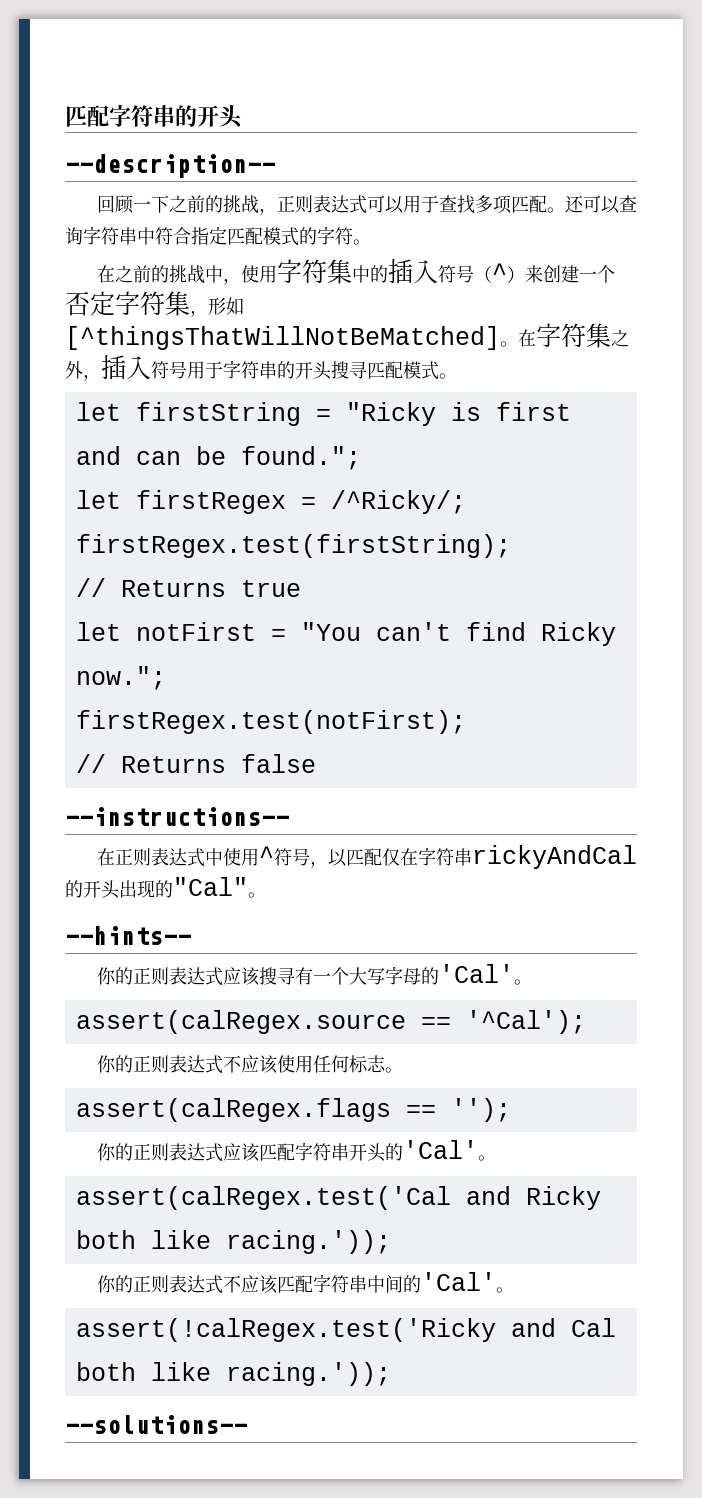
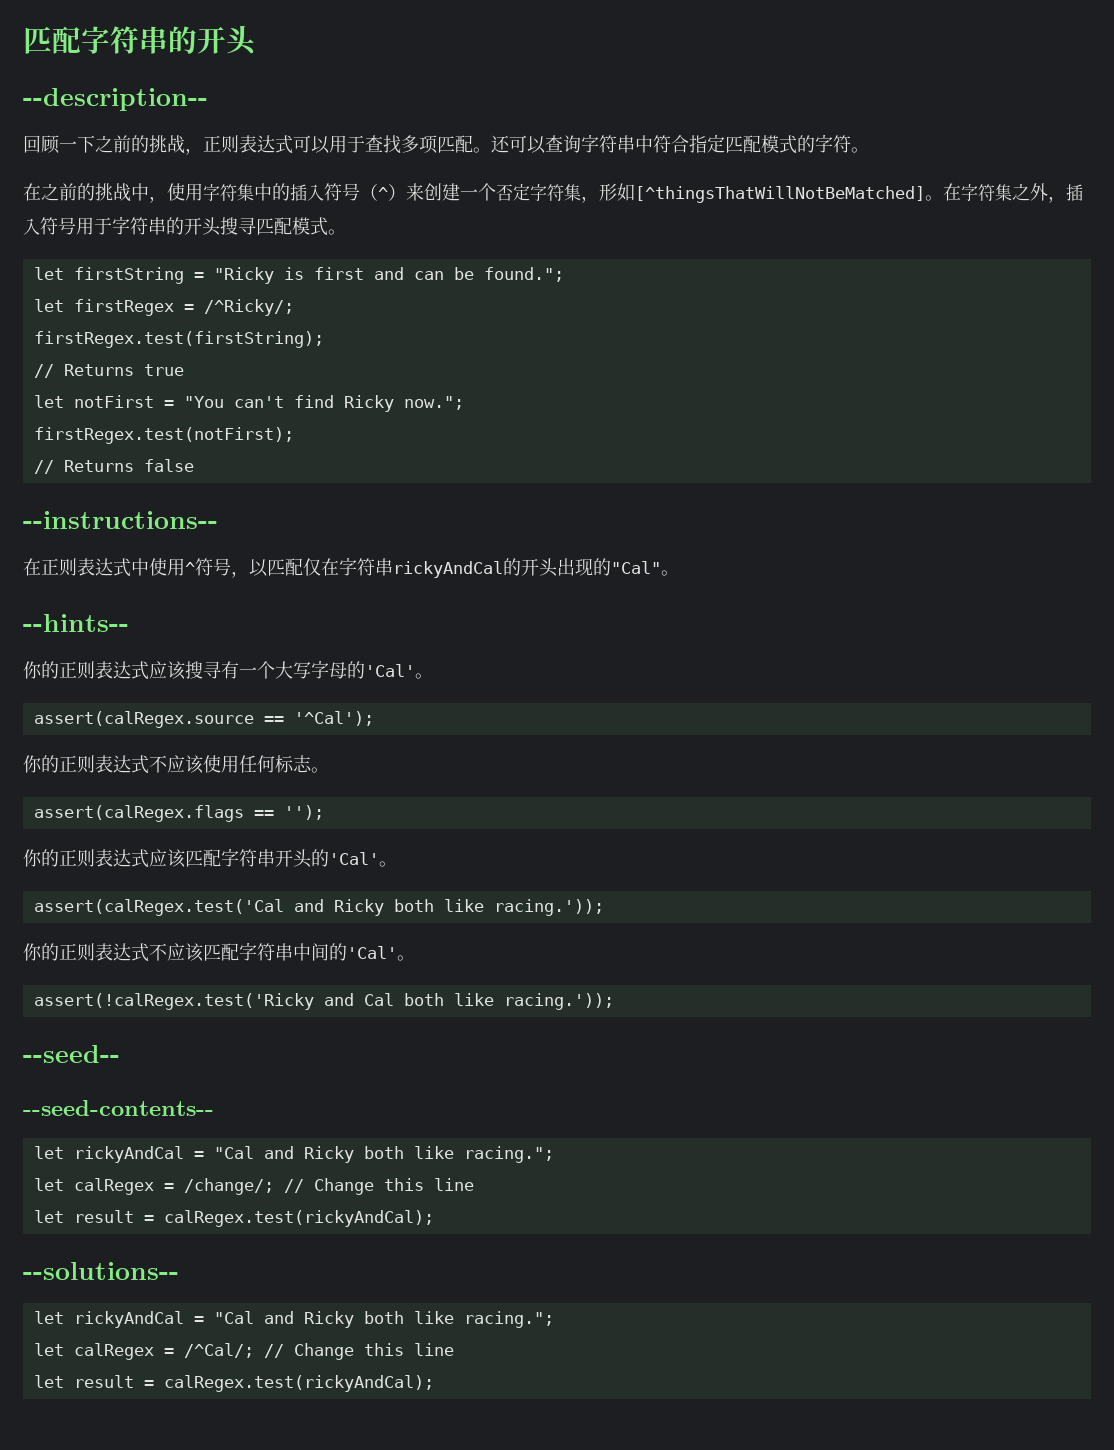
+ --seed--
+ --seed-contents--
+ let rickyAndCal = "Cal and Ricky both like racing.";
+ let calRegex = /change/; // Change this line
+ let result = calRegex.test(rickyAndCal);
  --solutions--
+ let rickyAndCal = "Cal and Ricky both like racing.";
+ let calRegex = /^Cal/; // Change this line
+ let result = calRegex.test(rickyAndCal);

